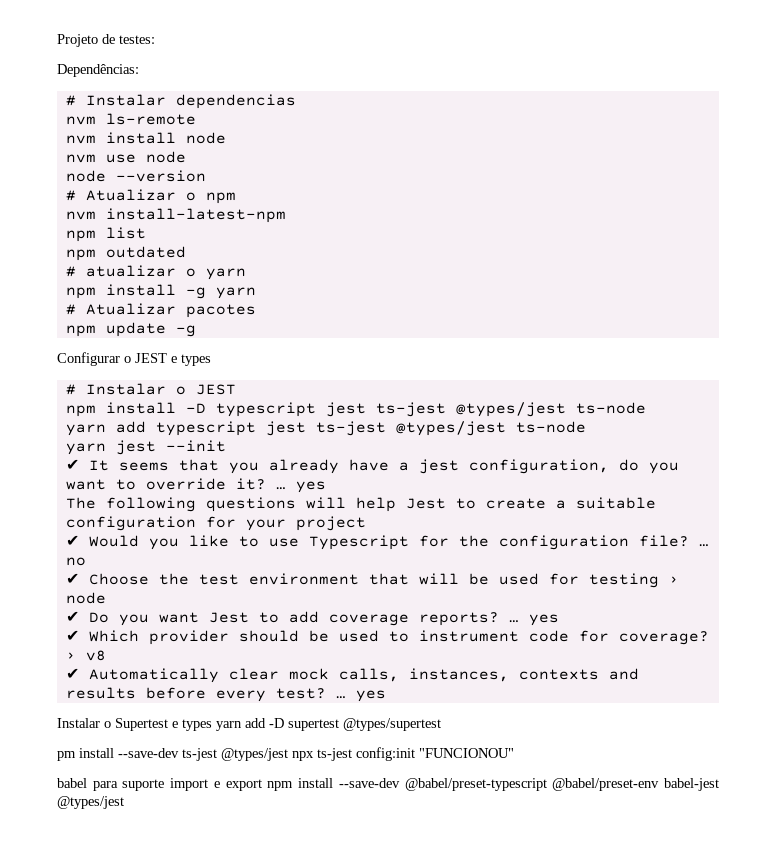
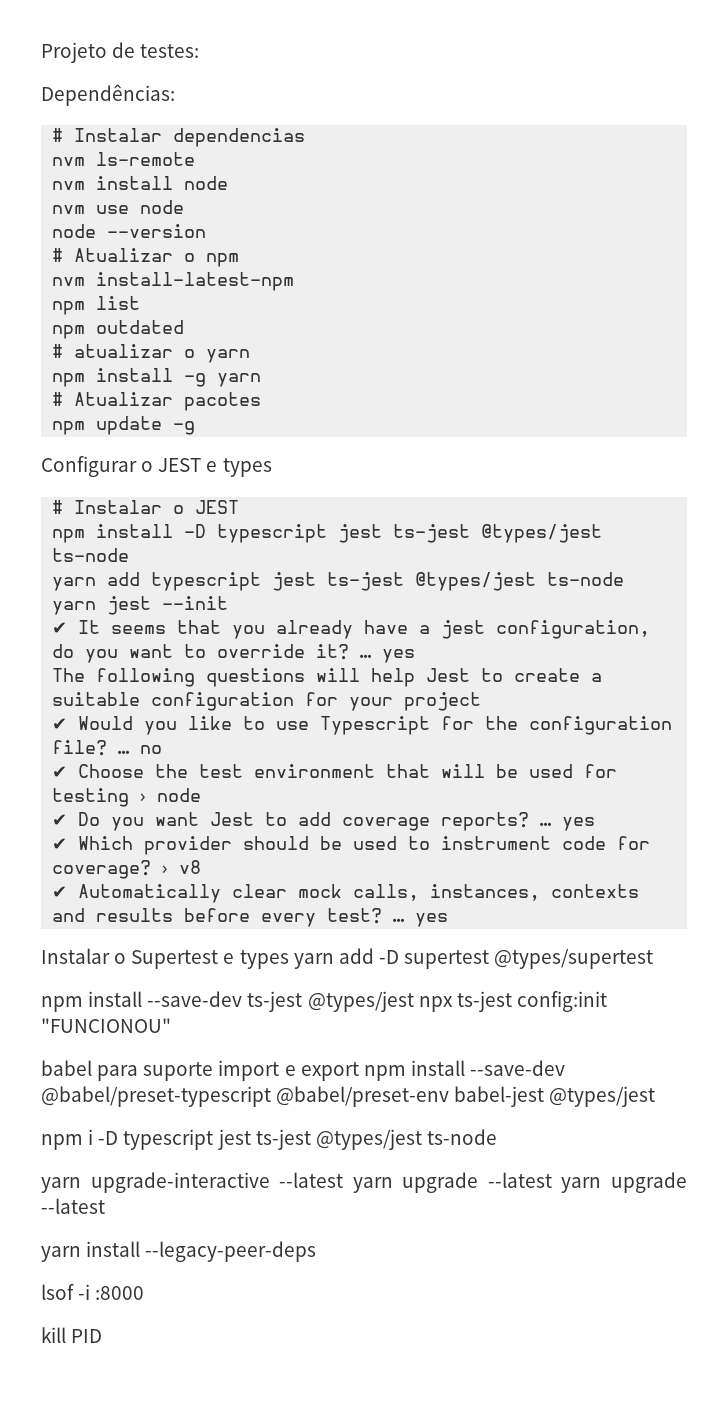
- pm install --save-dev ts-jest @types/jest npx ts-jest config:init "FUNCIONOU"
+ npm install --save-dev ts-jest @types/jest npx ts-jest config:init "FUNCIONOU"
+ npm i -D typescript jest ts-jest @types/jest ts-node
+ yarn upgrade-interactive --latest yarn upgrade --latest yarn upgrade --latest
+ yarn install --legacy-peer-deps
+ lsof -i :8000
+ kill PID

